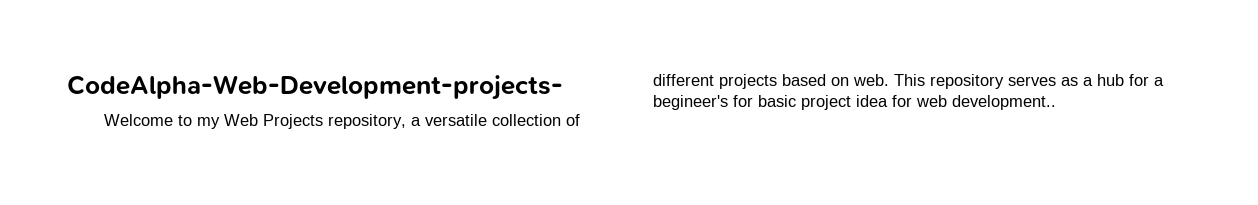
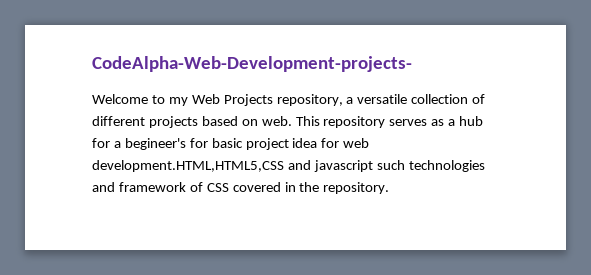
- This repository serves as a hub for a begineer's for basic project idea for web development..
+ This repository serves as a hub for a begineer's for basic project idea for web development.HTML,HTML5,CSS and javascript such technologies and framework of CSS covered in the repository.

